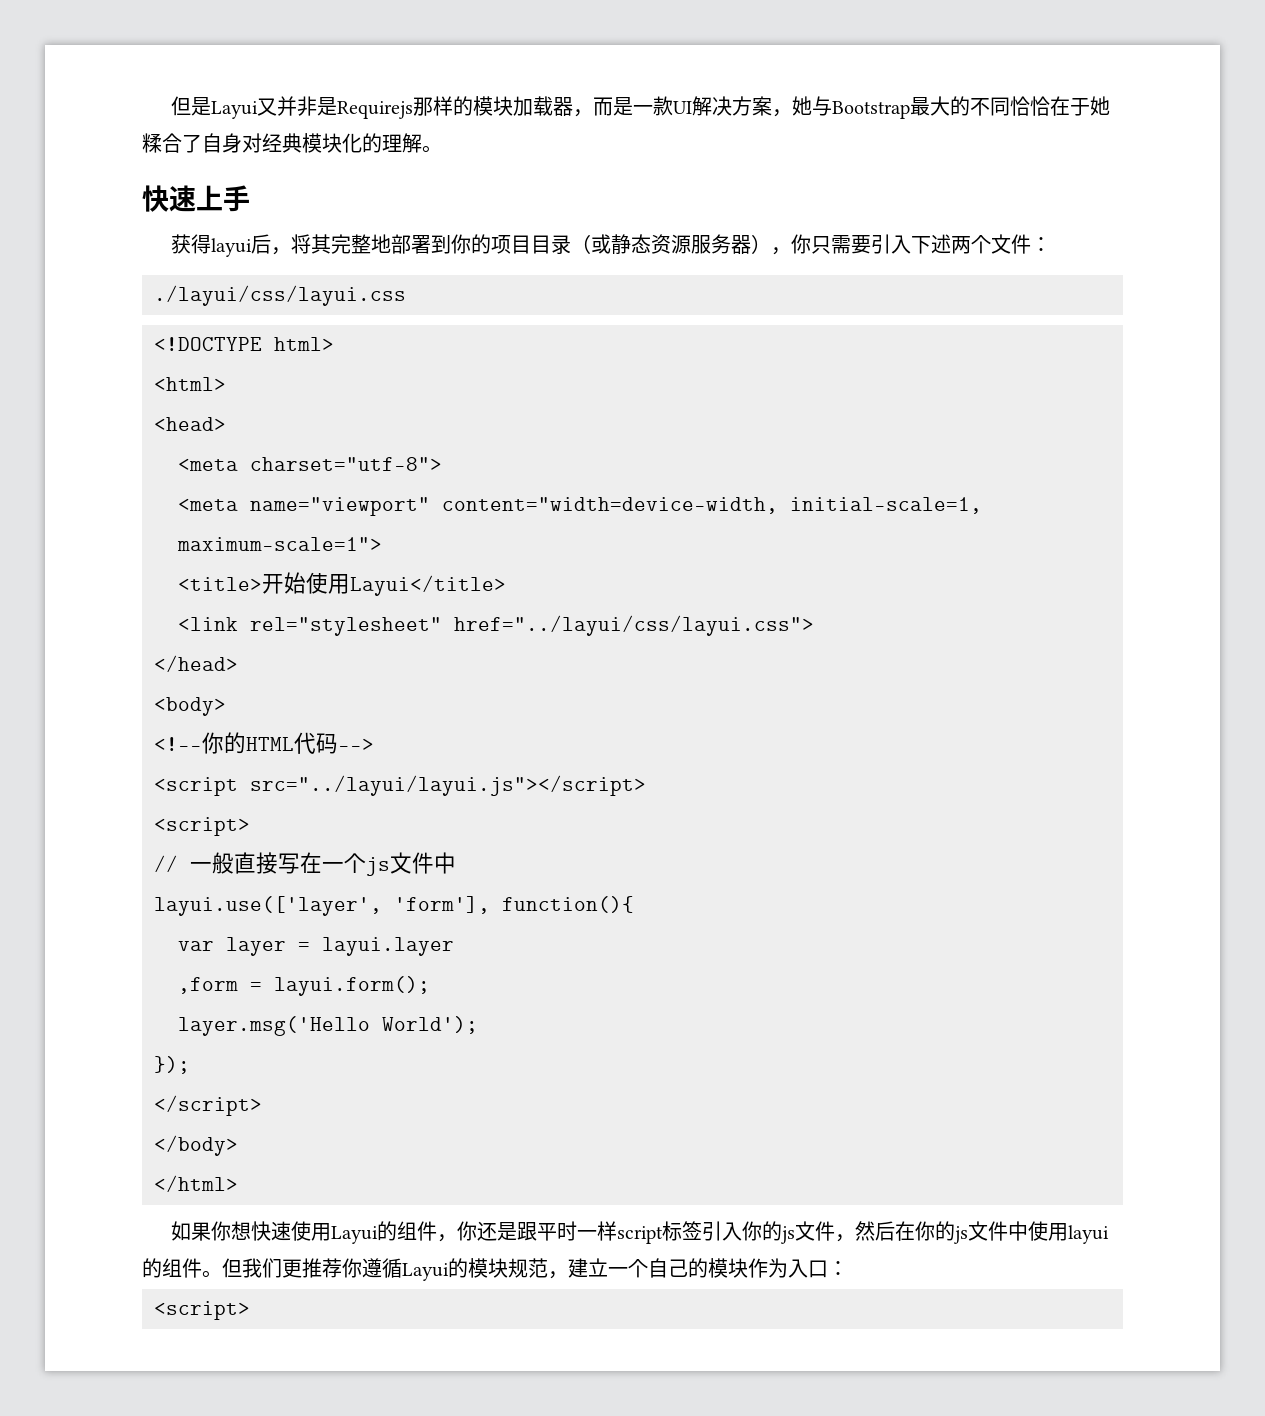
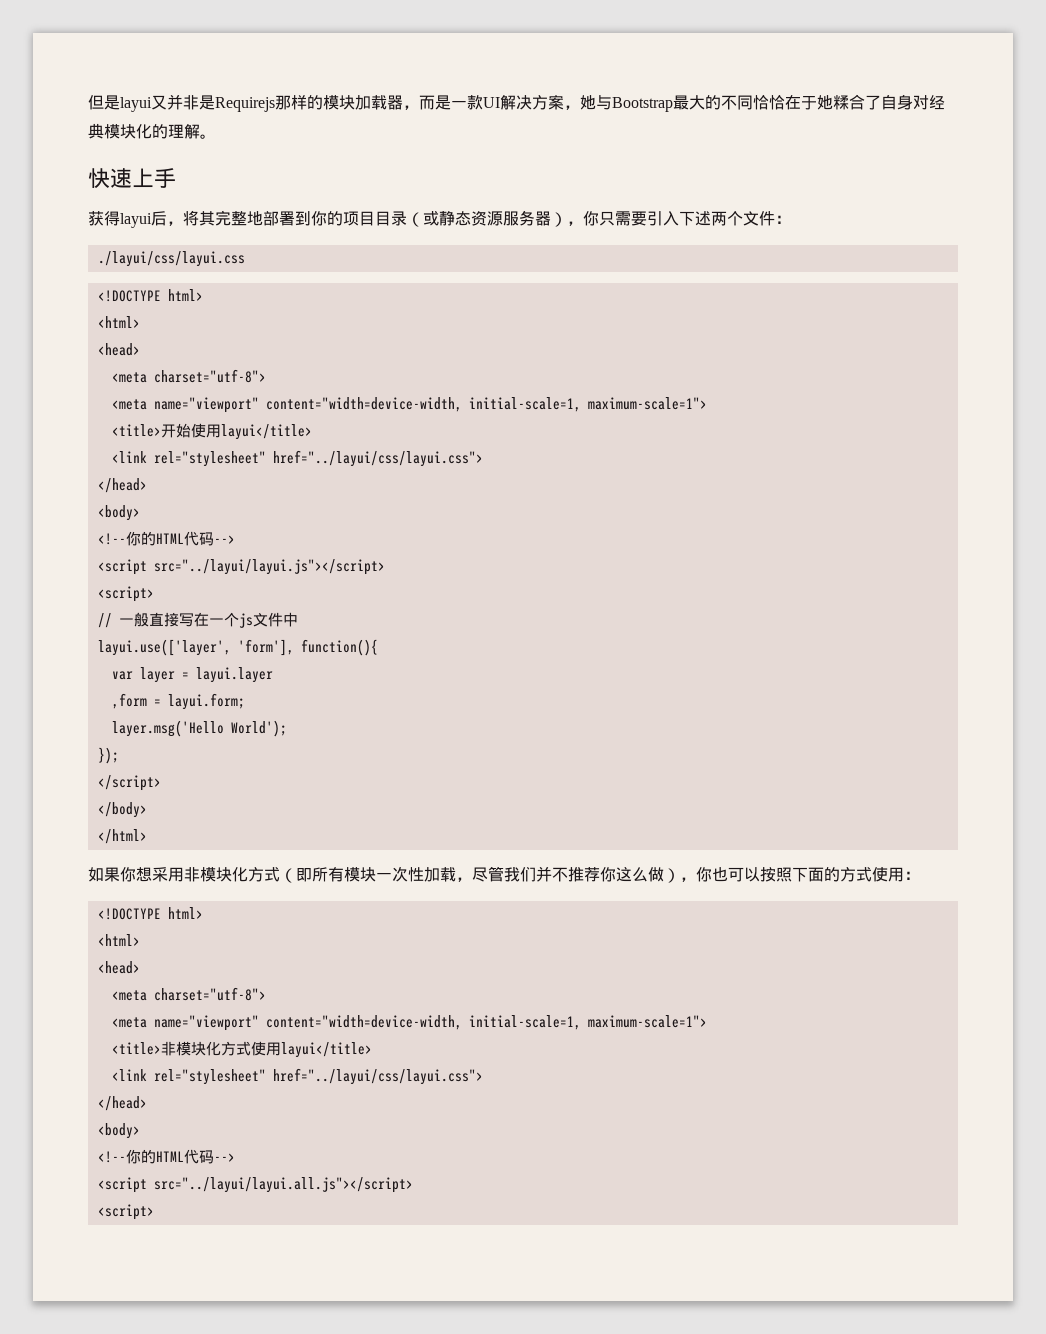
- 但是Layui又并非是Requirejs那样的模块加载器，而是一款UI解决方案，她与Bootstrap最大的不同恰恰在于她糅合了自身对经典模块化的理解。
+ 但是layui又并非是Requirejs那样的模块加载器，而是一款UI解决方案，她与Bootstrap最大的不同恰恰在于她糅合了自身对经典模块化的理解。
- <title>开始使用Layui</title>
+ <title>开始使用layui</title>
- ,form = layui.form();
+ ,form = layui.form;
- 如果你想快速使用Layui的组件，你还是跟平时一样script标签引入你的js文件，然后在你的js文件中使用layui的组件。但我们更推荐你遵循Layui的模块规范，建立一个自己的模块作为入口：
+ 如果你想采用非模块化方式（即所有模块一次性加载，尽管我们并不推荐你这么做），你也可以按照下面的方式使用：
+ <!DOCTYPE html>
+ <html>
+ <head>
+ <meta charset="utf-8">
+ <meta name="viewport" content="width=device-width, initial-scale=1, maximum-scale=1">
+ <title>非模块化方式使用layui</title>
+ <link rel="stylesheet" href="../layui/css/layui.css">
+ </head>
+ <body>
+ <!--你的HTML代码-->
+ <script src="../layui/layui.all.js"></script>

